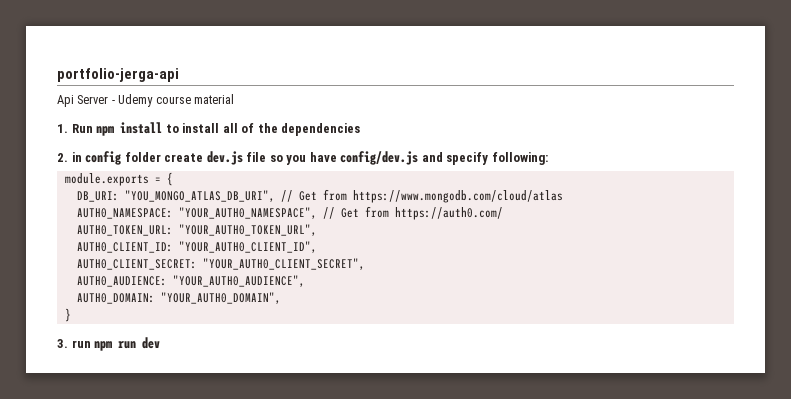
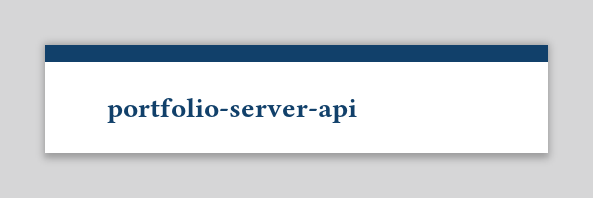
- portfolio-jerga-api
- Api Server - Udemy course material
- 1. Run npm install to install all of the dependencies
- 2. in config folder create dev.js file so you have config/dev.js and specify following:
- module.exports = {
- DB_URI: "YOU_MONGO_ATLAS_DB_URI", // Get from https://www.mongodb.com/cloud/atlas
- AUTH0_NAMESPACE: "YOUR_AUTH0_NAMESPACE", // Get from https://auth0.com/
- AUTH0_TOKEN_URL: "YOUR_AUTH0_TOKEN_URL",
- AUTH0_CLIENT_ID: "YOUR_AUTH0_CLIENT_ID",
- AUTH0_CLIENT_SECRET: "YOUR_AUTH0_CLIENT_SECRET",
- AUTH0_AUDIENCE: "YOUR_AUTH0_AUDIENCE",
- AUTH0_DOMAIN: "YOUR_AUTH0_DOMAIN",
- }
- 3. run npm run dev
+ portfolio-server-api

